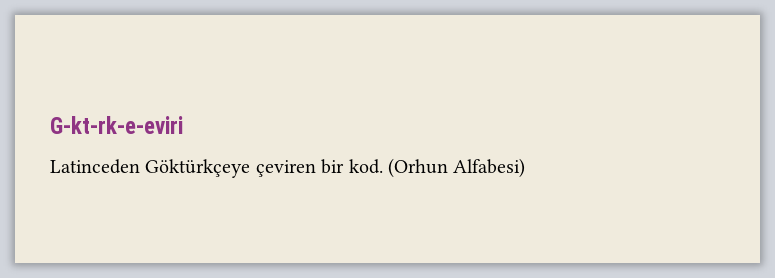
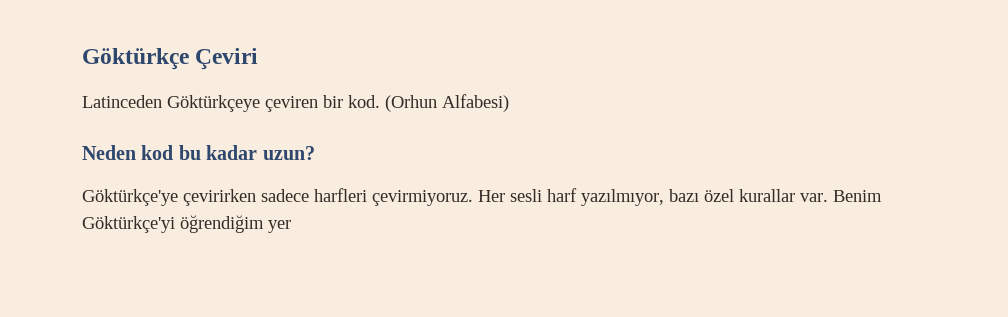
- G-kt-rk-e-eviri
+ Göktürkçe Çeviri
+ Neden kod bu kadar uzun?
+ Göktürkçe'ye çevirirken sadece harfleri çevirmiyoruz. Her sesli harf yazılmıyor, bazı özel kurallar var. Benim Göktürkçe'yi öğrendiğim yer

